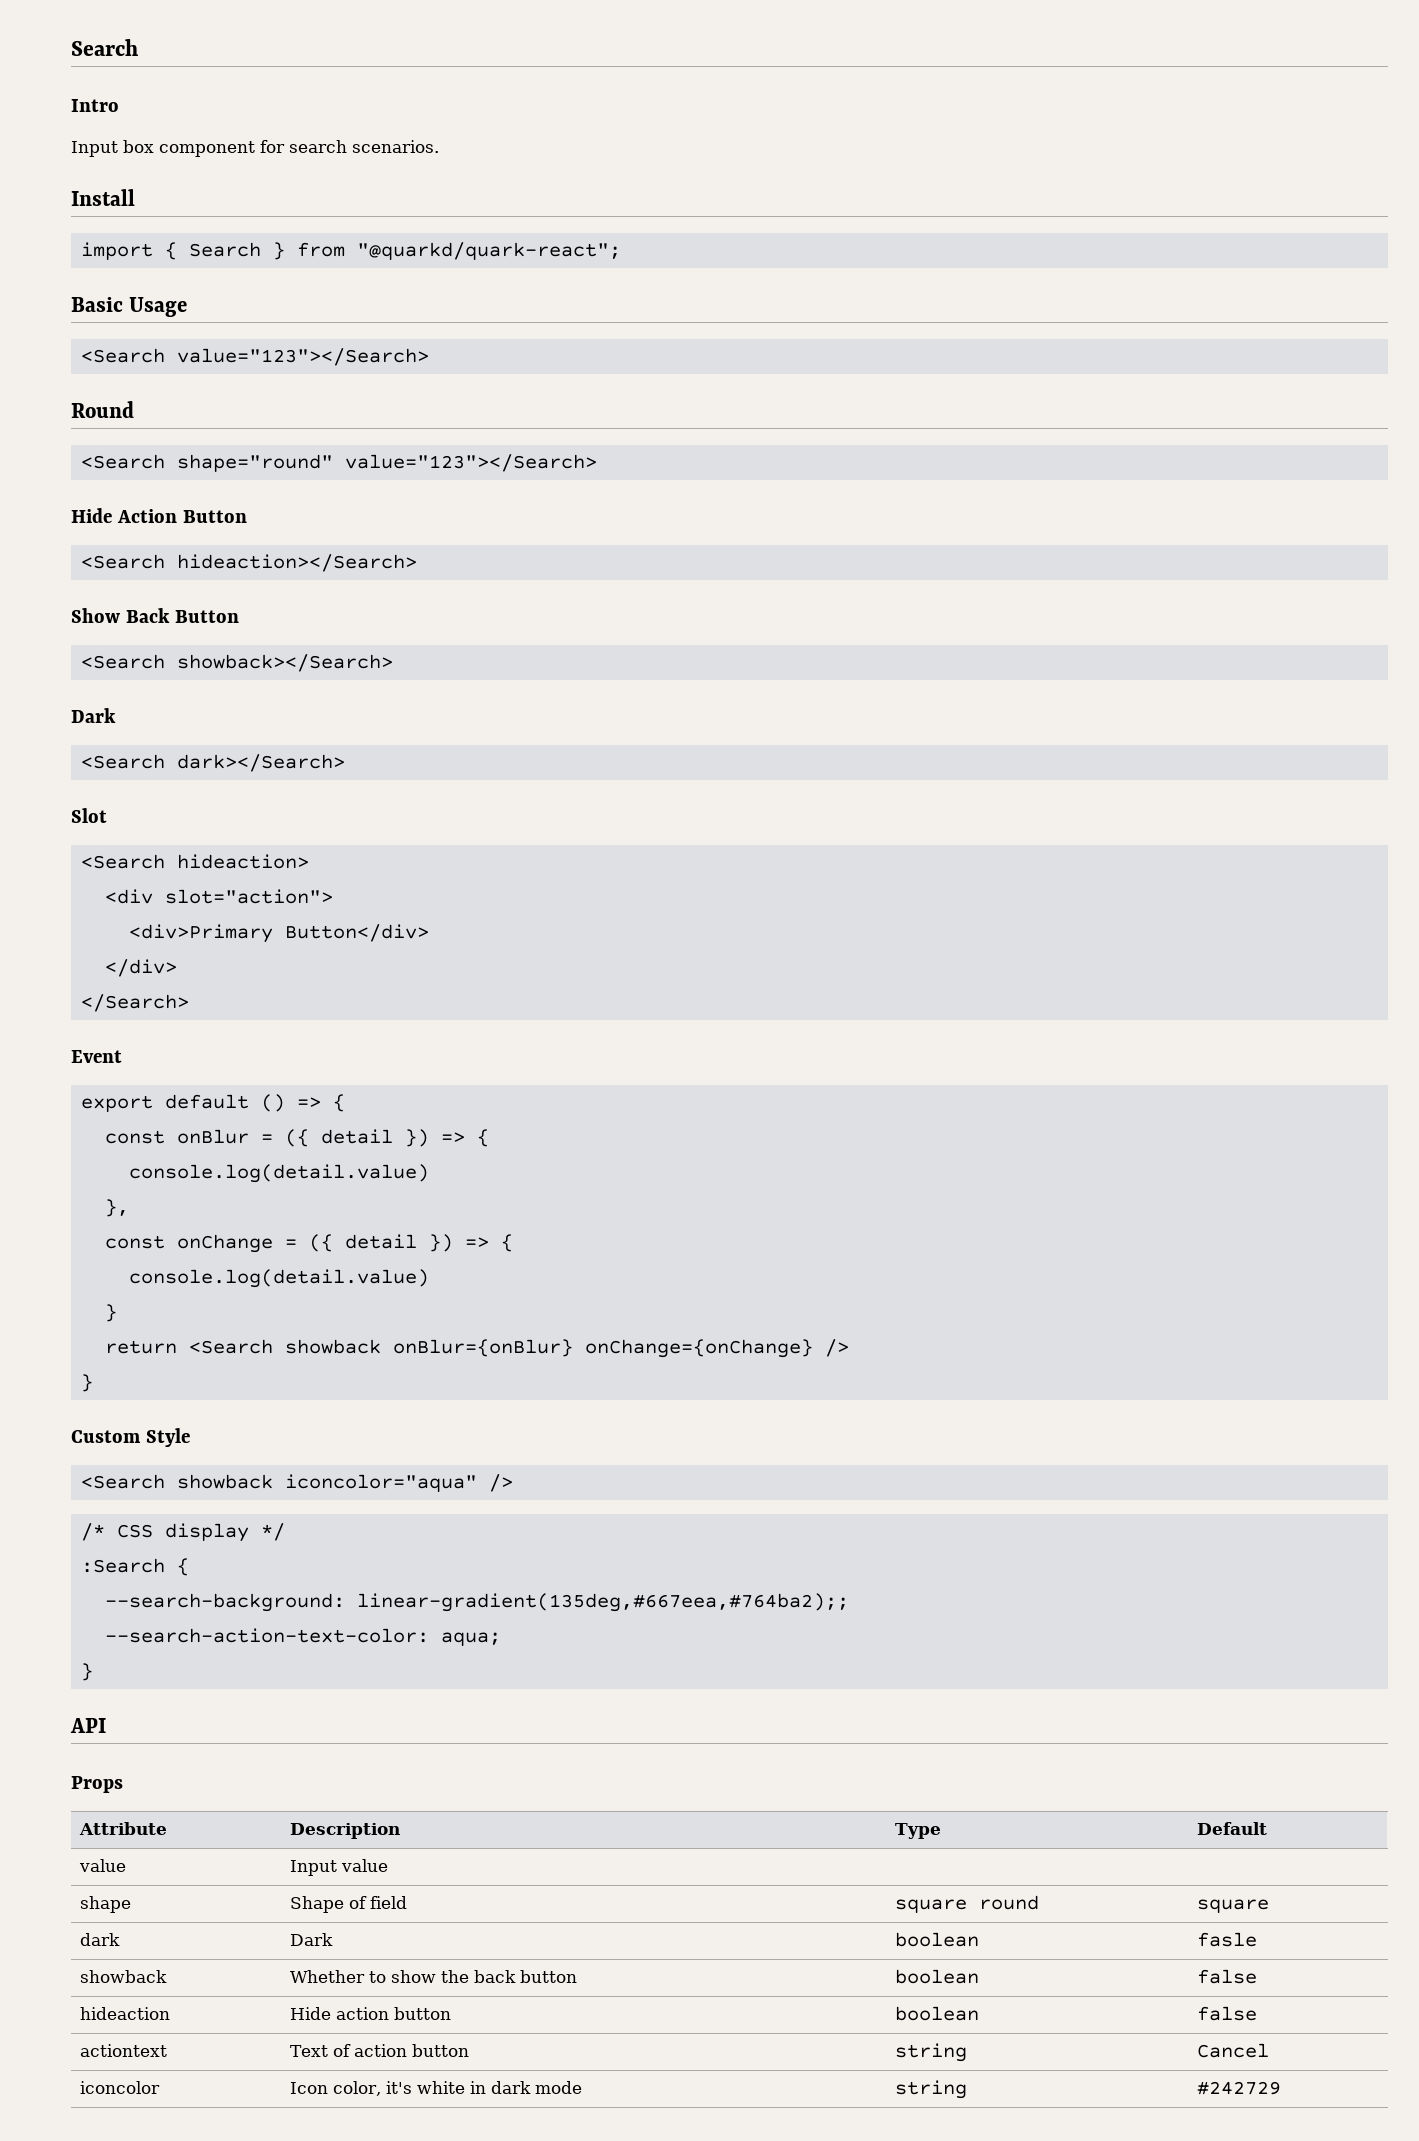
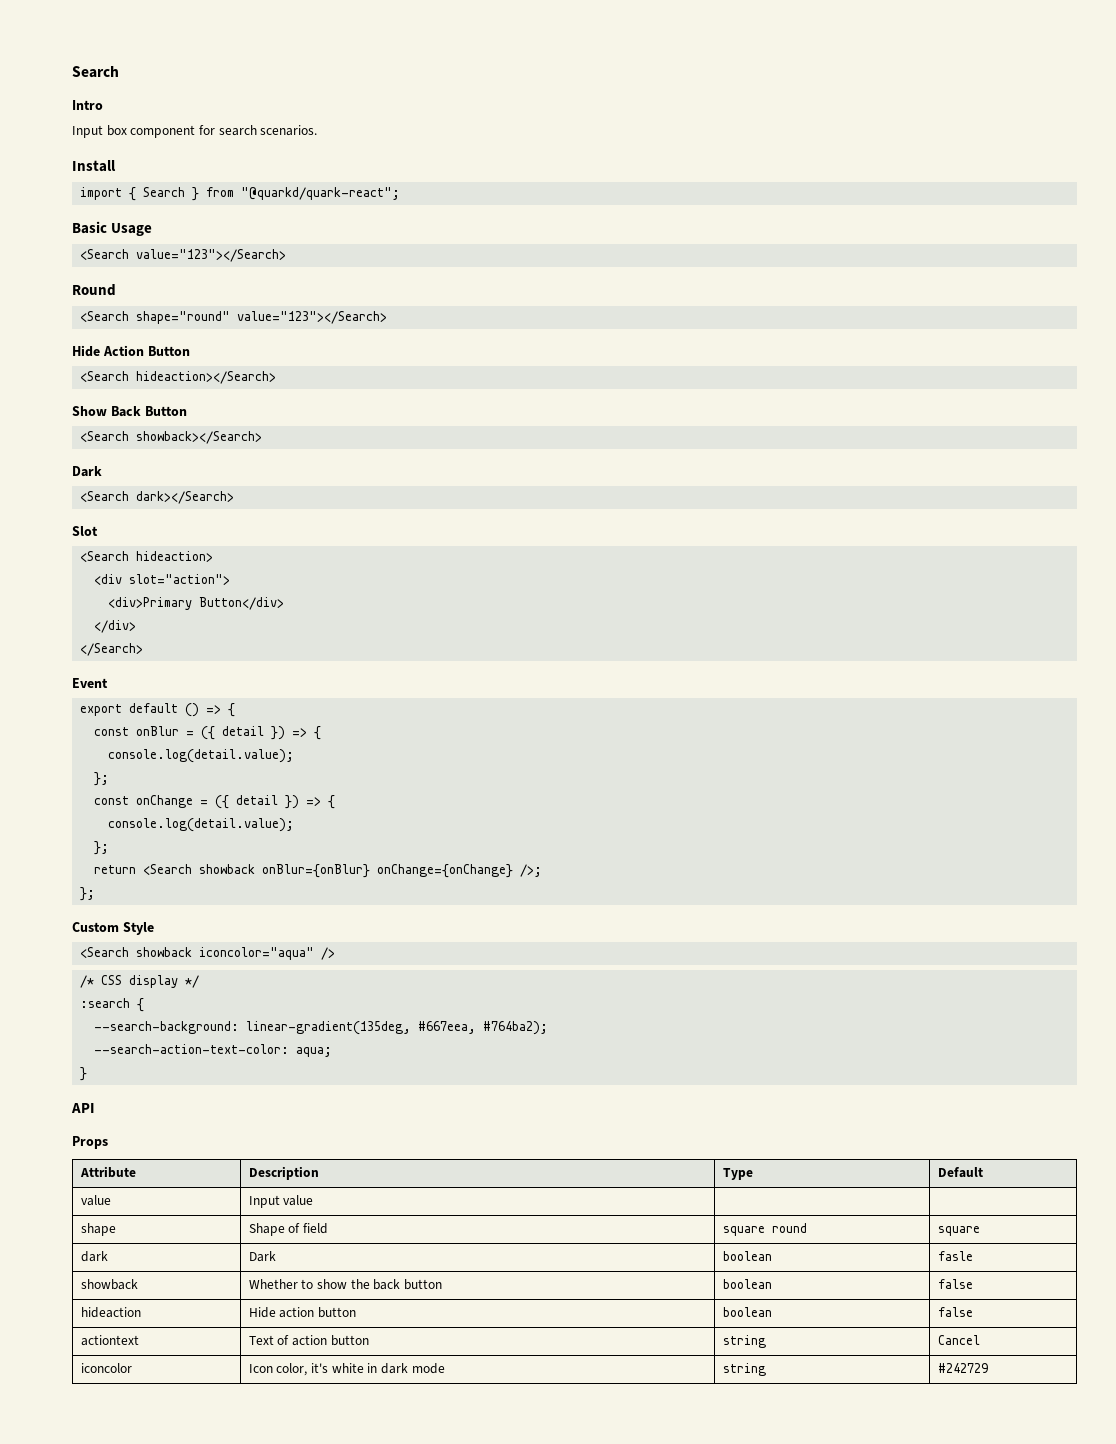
  const onBlur = ({ detail }) => {
- console.log(detail.value)
- },
+ console.log(detail.value);
+ };
  const onChange = ({ detail }) => {
- console.log(detail.value)
- }
+ console.log(detail.value);
+ };
- return <Search showback onBlur={onBlur} onChange={onChange} />
- }
+ return <Search showback onBlur={onBlur} onChange={onChange} />;
+ };
- :Search {
+ :search {
- --search-background: linear-gradient(135deg,#667eea,#764ba2);;
+ --search-background: linear-gradient(135deg, #667eea, #764ba2);

